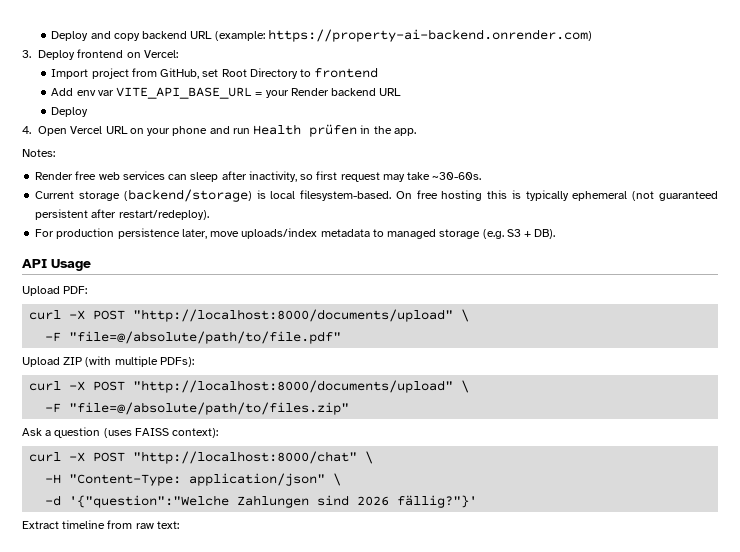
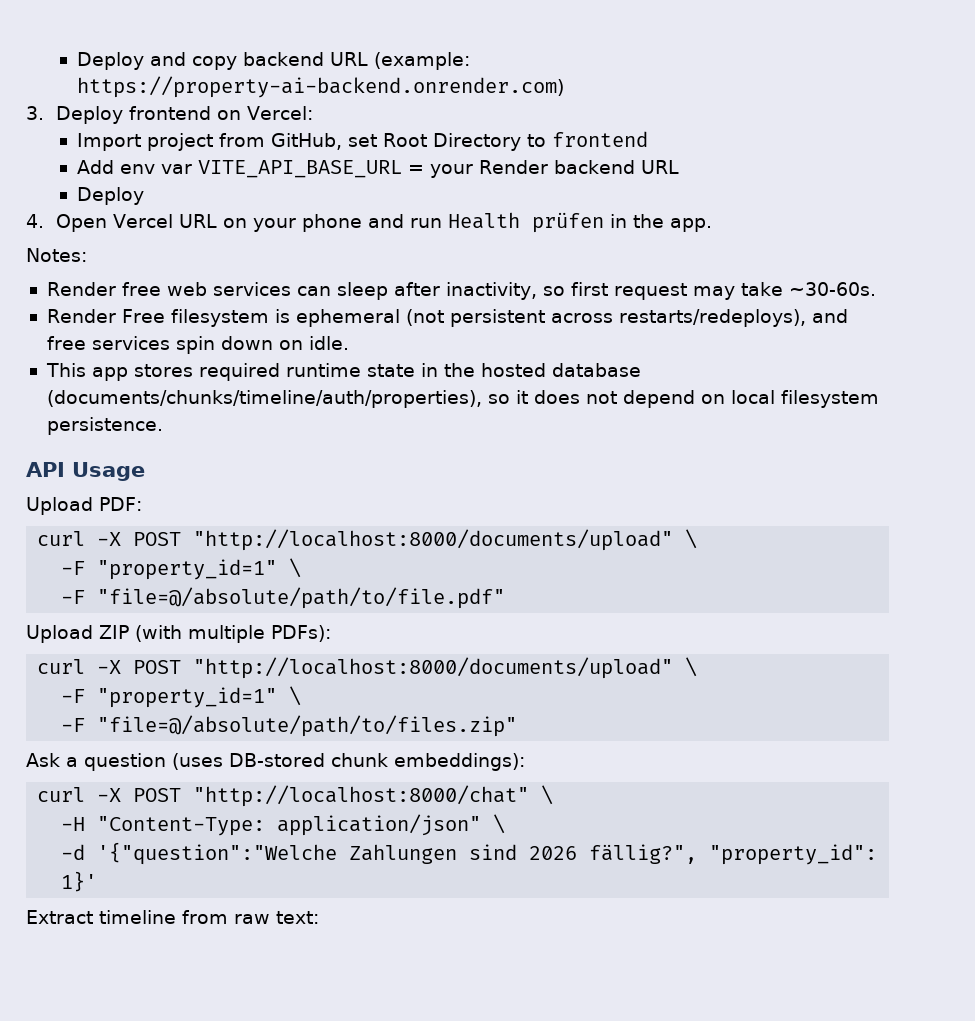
- Current storage (backend/storage) is local filesystem-based. On free hosting this is typically ephemeral (not guaranteed persistent after restart/redeploy).
- For production persistence later, move uploads/index metadata to managed storage (e.g. S3 + DB).
+ Render Free filesystem is ephemeral (not persistent across restarts/redeploys), and free services spin down on idle.
+ This app stores required runtime state in the hosted database (documents/chunks/timeline/auth/properties), so it does not depend on local filesystem persistence.
  Upload PDF:
  curl -X POST "http://localhost:8000/documents/upload" \
+ -F "property_id=1" \
  Upload ZIP (with multiple PDFs):
  curl -X POST "http://localhost:8000/documents/upload" \
+ -F "property_id=1" \
- Ask a question (uses FAISS context):
+ Ask a question (uses DB-stored chunk embeddings):
- -d '{"question":"Welche Zahlungen sind 2026 fällig?"}'
+ -d '{"question":"Welche Zahlungen sind 2026 fällig?", "property_id": 1}'

